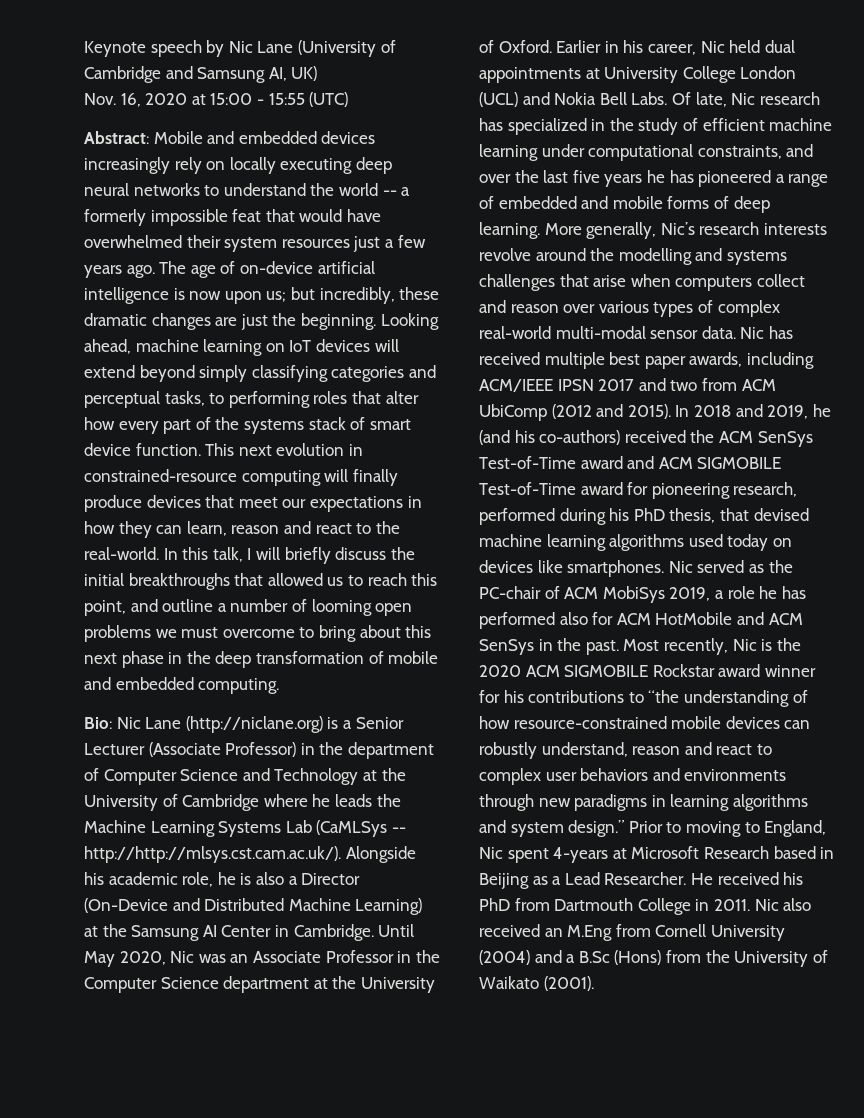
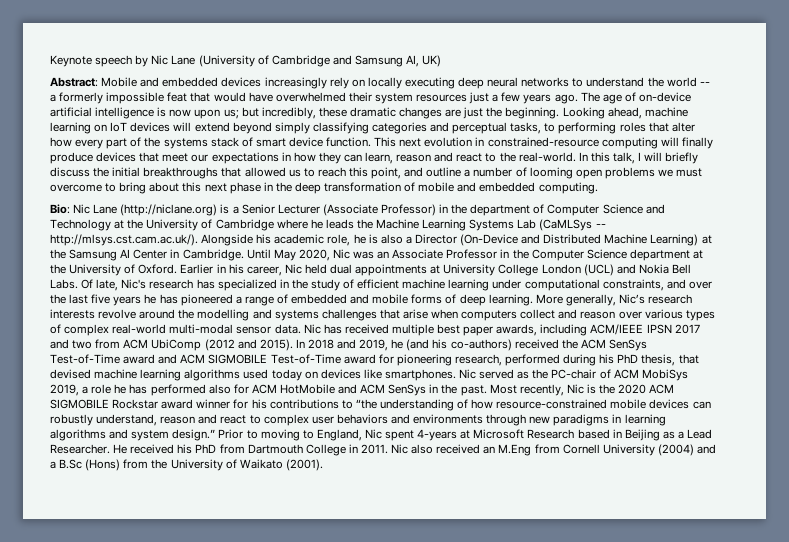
- Nov. 16, 2020 at 15:00 - 15:55 (UTC)
- Bio: Nic Lane (http://niclane.org) is a Senior Lecturer (Associate Professor) in the department of Computer Science and Technology at the University of Cambridge where he leads the Machine Learning Systems Lab (CaMLSys -- http://http://mlsys.cst.cam.ac.uk/). Alongside his academic role, he is also a Director (On-Device and Distributed Machine Learning) at the Samsung AI Center in Cambridge.
+ Bio: Nic Lane (http://niclane.org) is a Senior Lecturer (Associate Professor) in the department of Computer Science and Technology at the University of Cambridge where he leads the Machine Learning Systems Lab (CaMLSys -- http://mlsys.cst.cam.ac.uk/). Alongside his academic role, he is also a Director (On-Device and Distributed Machine Learning) at the Samsung AI Center in Cambridge.
- Of late, Nic research has specialized in the study of efficient machine learning under computational constraints, and over the last five years he has pioneered a range of embedded and mobile forms of deep learning.
+ Of late, Nic's research has specialized in the study of efficient machine learning under computational constraints, and over the last five years he has pioneered a range of embedded and mobile forms of deep learning.

